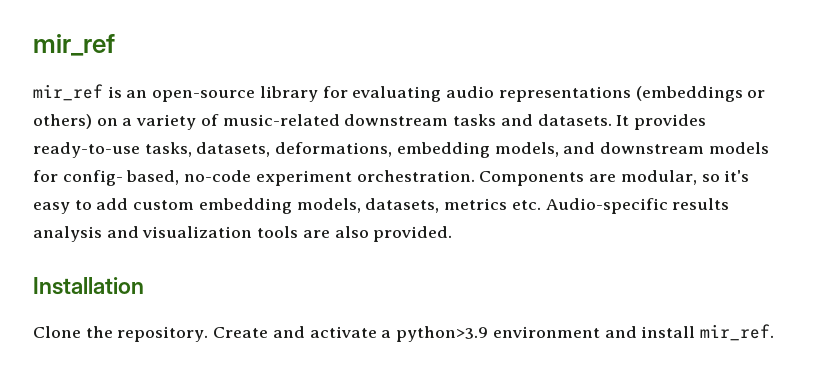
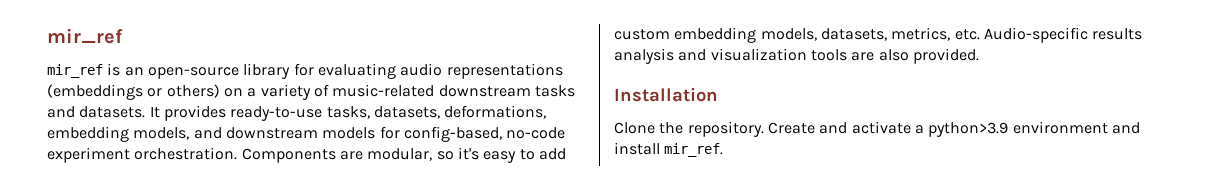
- It provides ready-to-use tasks, datasets, deformations, embedding models, and downstream models for config- based, no-code experiment orchestration.
+ It provides ready-to-use tasks, datasets, deformations, embedding models, and downstream models for config-based, no-code experiment orchestration.
- Components are modular, so it's easy to add custom embedding models, datasets, metrics etc. Audio-specific results analysis and visualization tools are also provided.
+ Components are modular, so it's easy to add custom embedding models, datasets, metrics, etc. Audio-specific results analysis and visualization tools are also provided.

